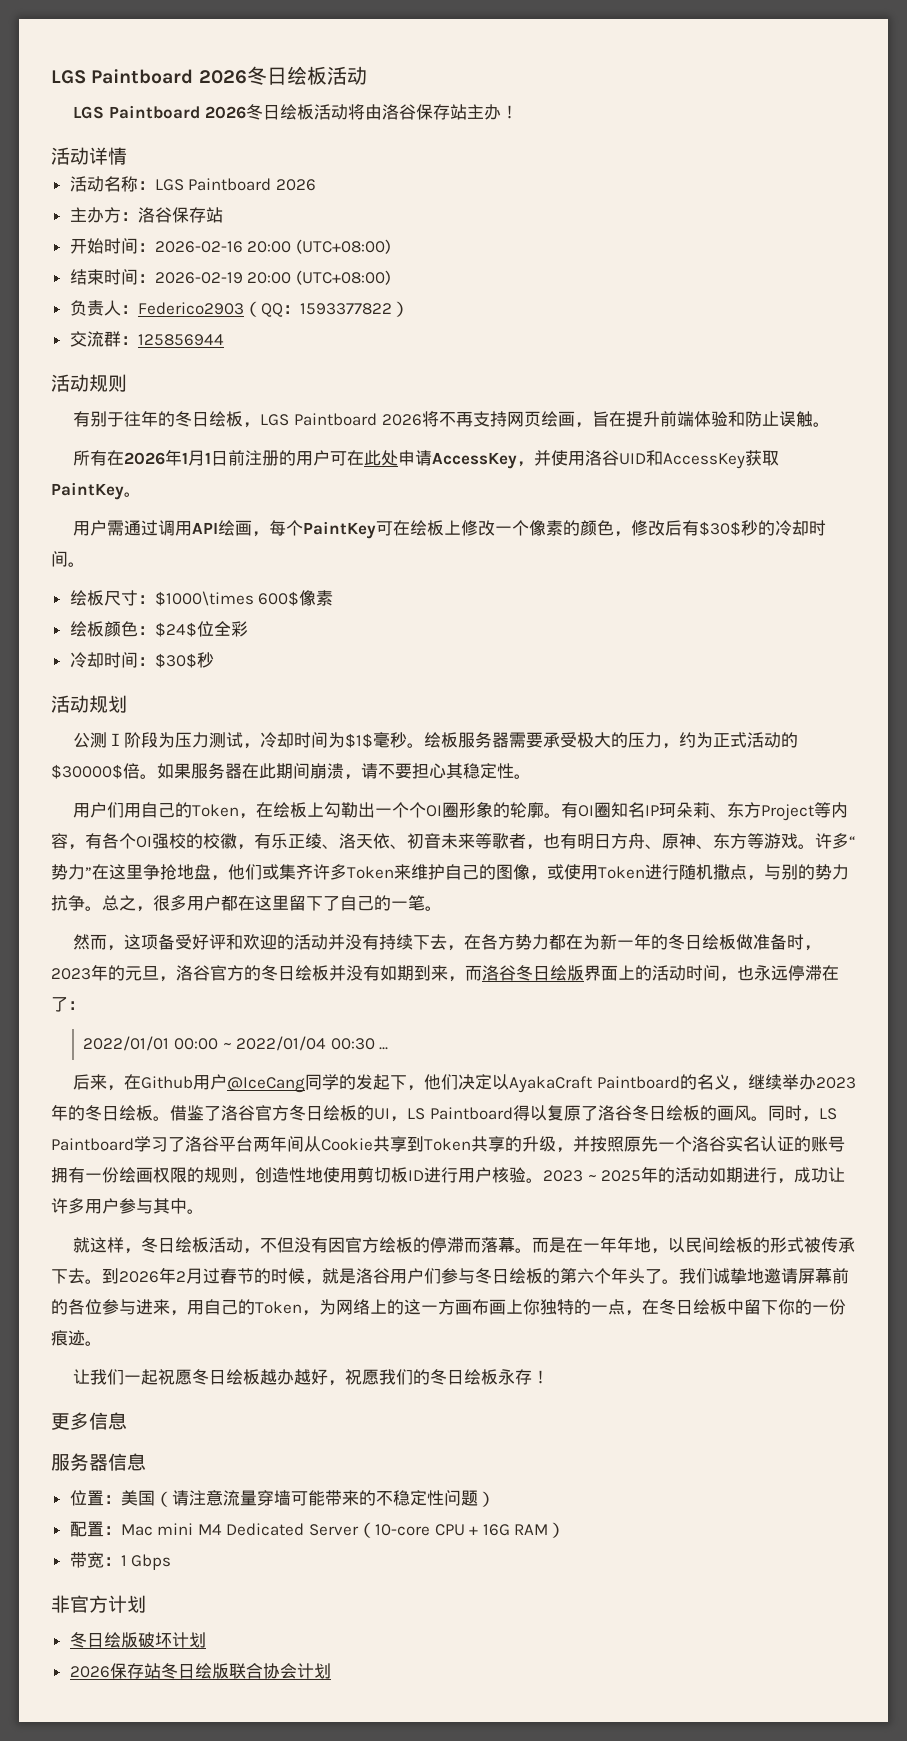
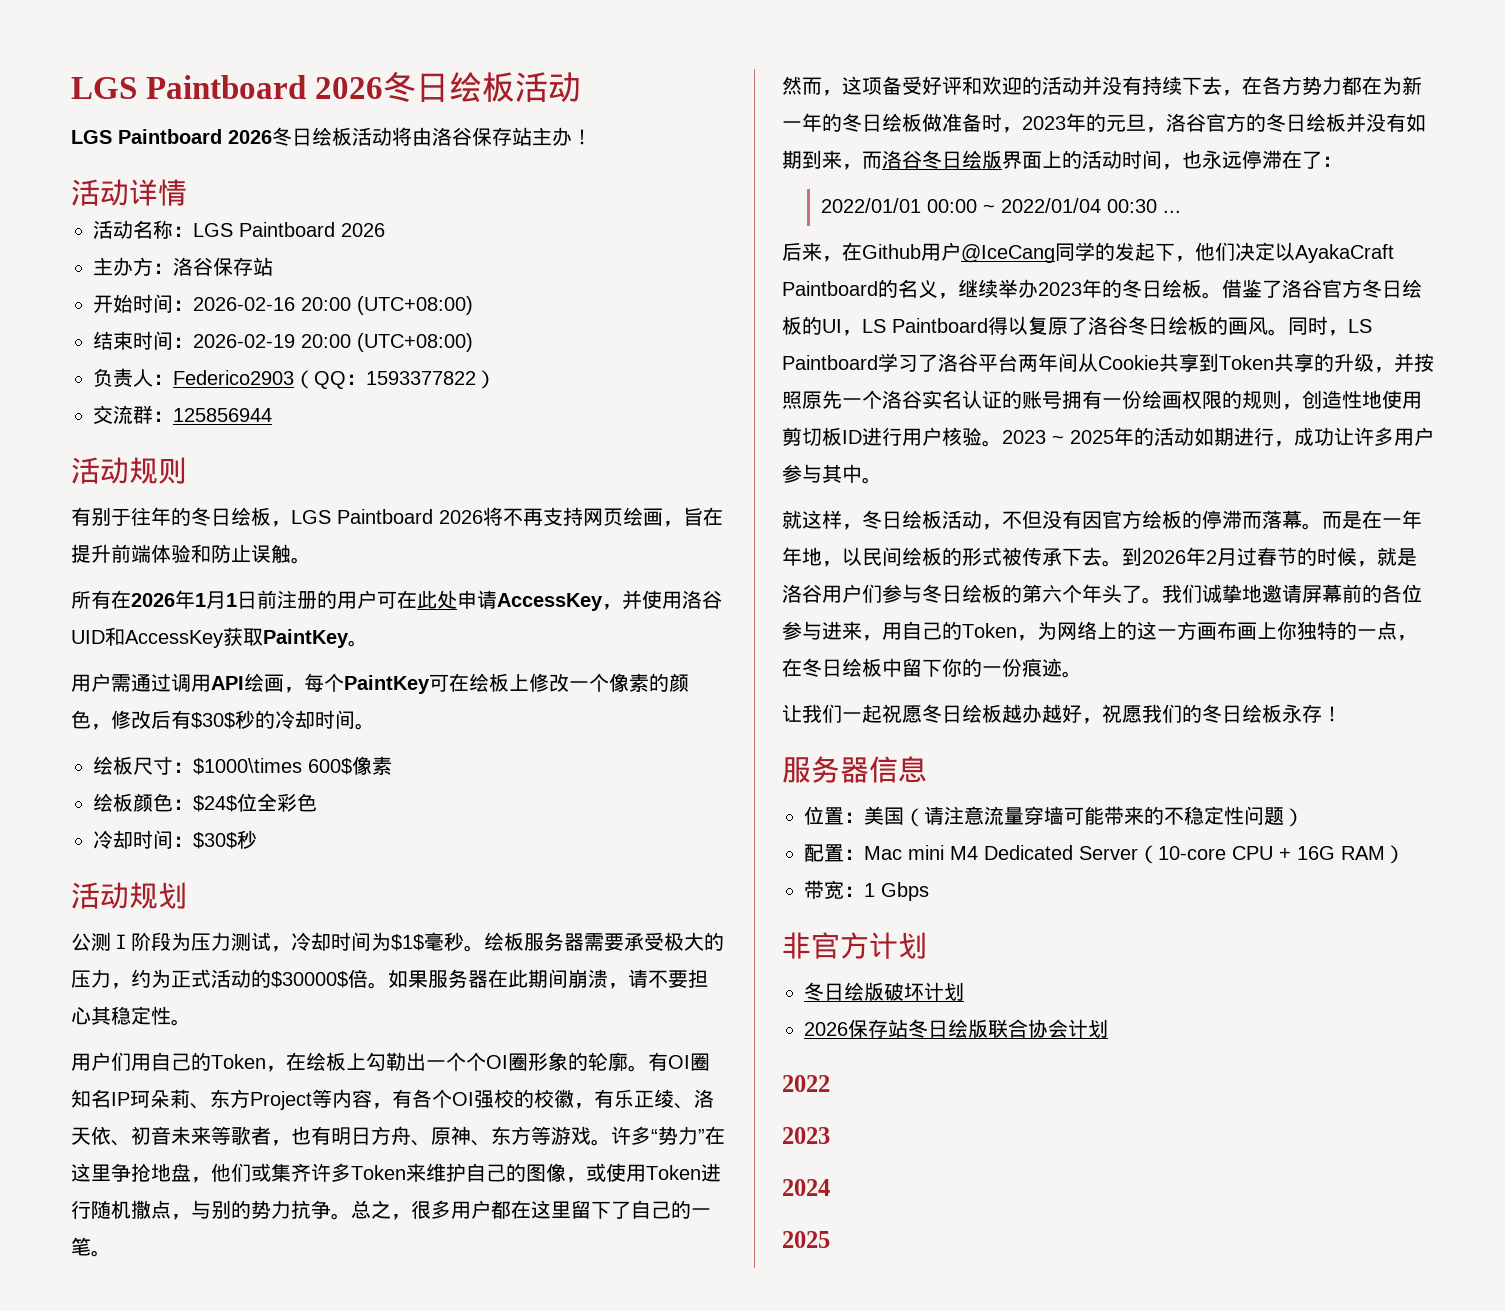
- 绘板颜色：$24$位全彩
+ 绘板颜色：$24$位全彩色
- 更多信息
+ 2022
+ 2023
+ 2024
+ 2025

